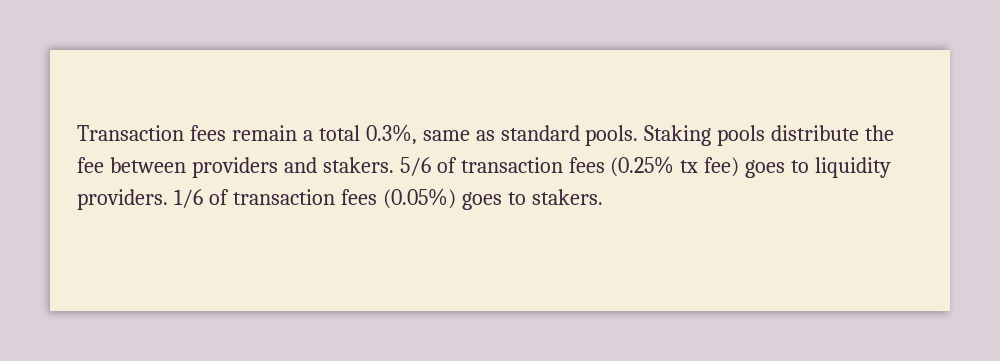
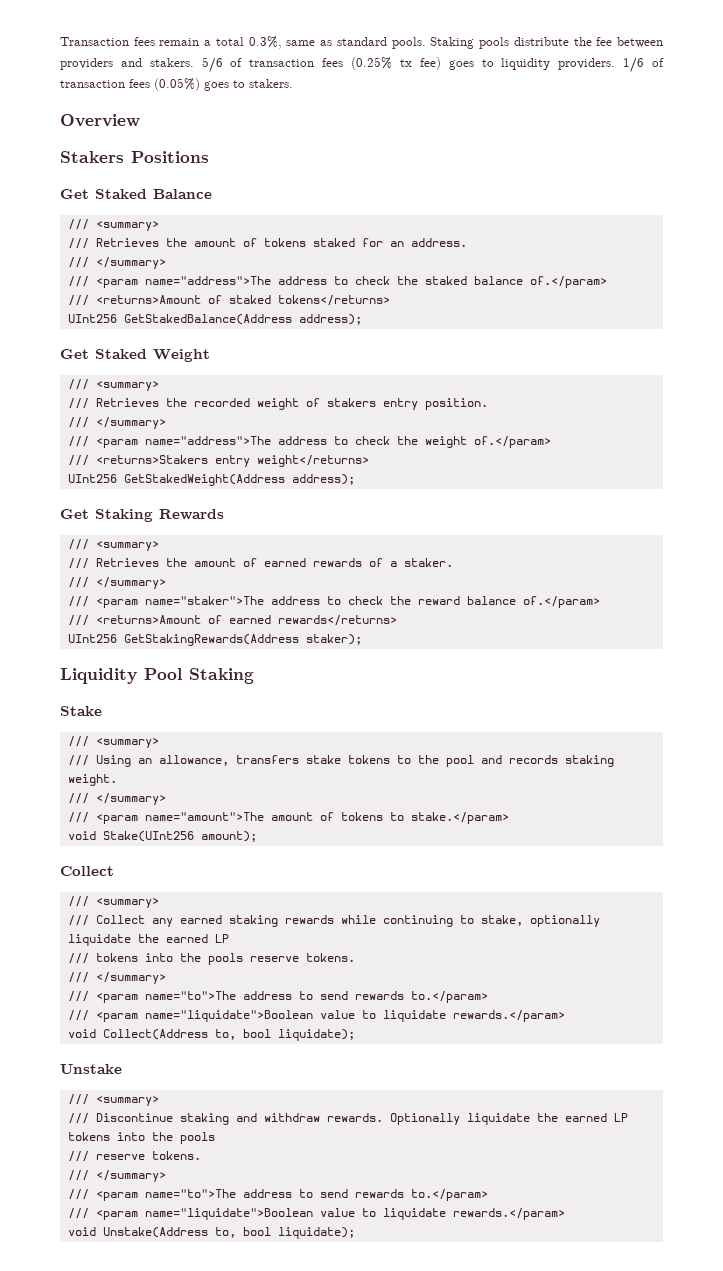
+ Overview
+ Stakers Positions
+ Get Staked Balance
+ /// <summary>
+ /// Retrieves the amount of tokens staked for an address.
+ /// </summary>
+ /// <param name="address">The address to check the staked balance of.</param>
+ /// <returns>Amount of staked tokens</returns>
+ UInt256 GetStakedBalance(Address address);
+ Get Staked Weight
+ /// <summary>
+ /// Retrieves the recorded weight of stakers entry position.
+ /// </summary>
+ /// <param name="address">The address to check the weight of.</param>
+ /// <returns>Stakers entry weight</returns>
+ UInt256 GetStakedWeight(Address address);
+ Get Staking Rewards
+ /// <summary>
+ /// Retrieves the amount of earned rewards of a staker.
+ /// </summary>
+ /// <param name="staker">The address to check the reward balance of.</param>
+ /// <returns>Amount of earned rewards</returns>
+ UInt256 GetStakingRewards(Address staker);
+ Liquidity Pool Staking
+ Stake
+ /// <summary>
+ /// Using an allowance, transfers stake tokens to the pool and records staking weight.
+ /// </summary>
+ /// <param name="amount">The amount of tokens to stake.</param>
+ void Stake(UInt256 amount);
+ Collect
+ /// <summary>
+ /// Collect any earned staking rewards while continuing to stake, optionally liquidate the earned LP
+ /// tokens into the pools reserve tokens.
+ /// </summary>
+ /// <param name="to">The address to send rewards to.</param>
+ /// <param name="liquidate">Boolean value to liquidate rewards.</param>
+ void Collect(Address to, bool liquidate);
+ Unstake
+ /// <summary>
+ /// Discontinue staking and withdraw rewards. Optionally liquidate the earned LP tokens into the pools
+ /// reserve tokens.
+ /// </summary>
+ /// <param name="to">The address to send rewards to.</param>
+ /// <param name="liquidate">Boolean value to liquidate rewards.</param>
+ void Unstake(Address to, bool liquidate);

